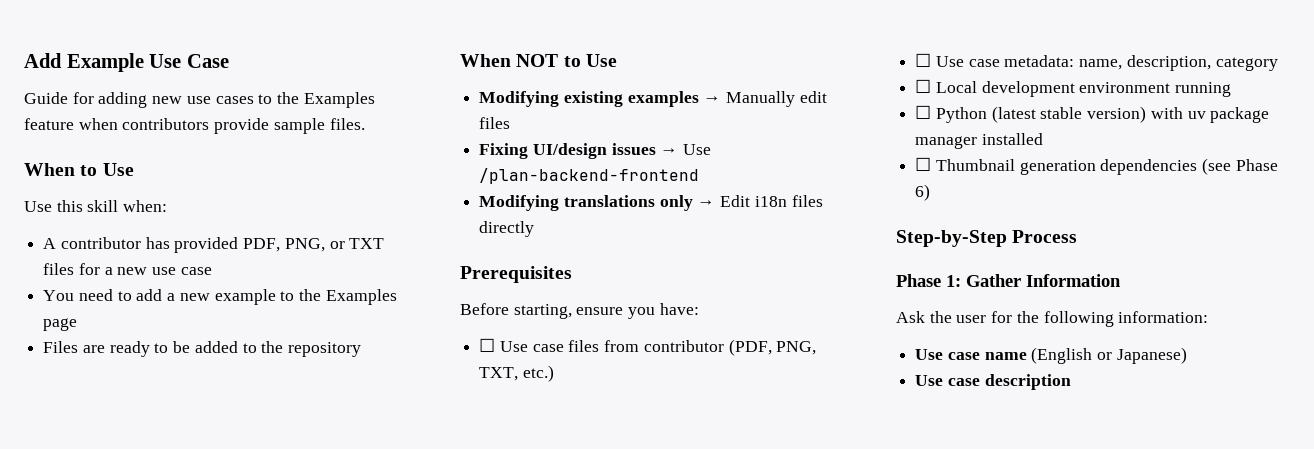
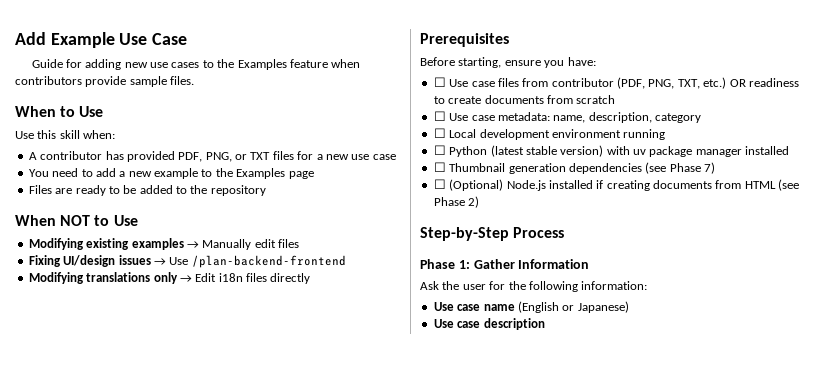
- ☐ Use case files from contributor (PDF, PNG, TXT, etc.)
+ ☐ Use case files from contributor (PDF, PNG, TXT, etc.) OR readiness to create documents from scratch
- ☐ Thumbnail generation dependencies (see Phase 6)
+ ☐ Thumbnail generation dependencies (see Phase 7)
+ ☐ (Optional) Node.js installed if creating documents from HTML (see Phase 2)

